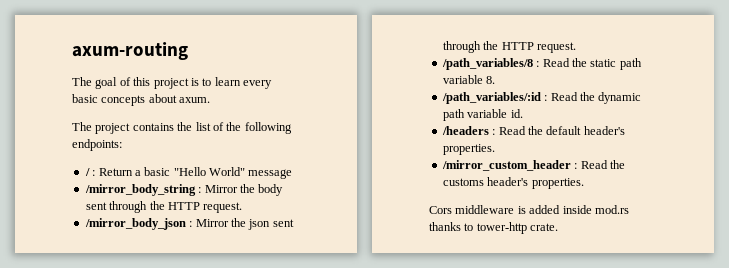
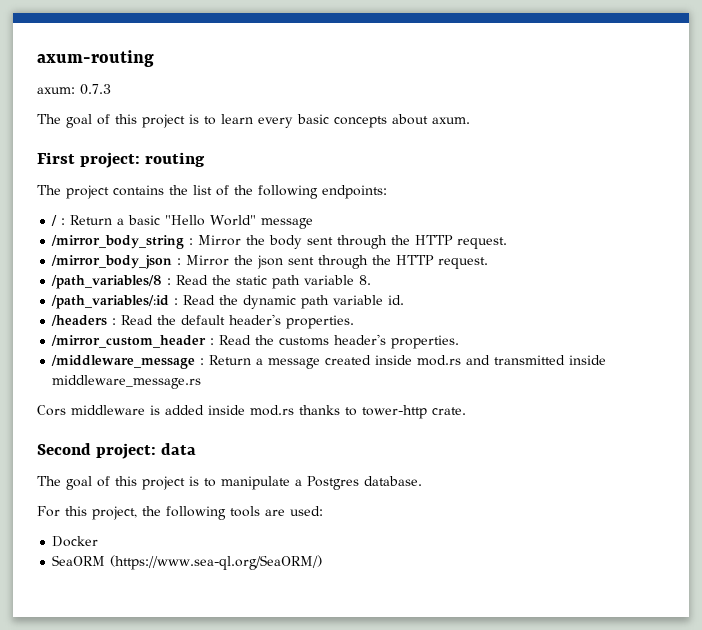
+ axum: 0.7.3
+ First project: routing
+ /middleware_message : Return a message created inside mod.rs and transmitted inside middleware_message.rs
+ Second project: data
+ The goal of this project is to manipulate a Postgres database.
+ For this project, the following tools are used:
+ Docker
+ SeaORM (https://www.sea-ql.org/SeaORM/)

